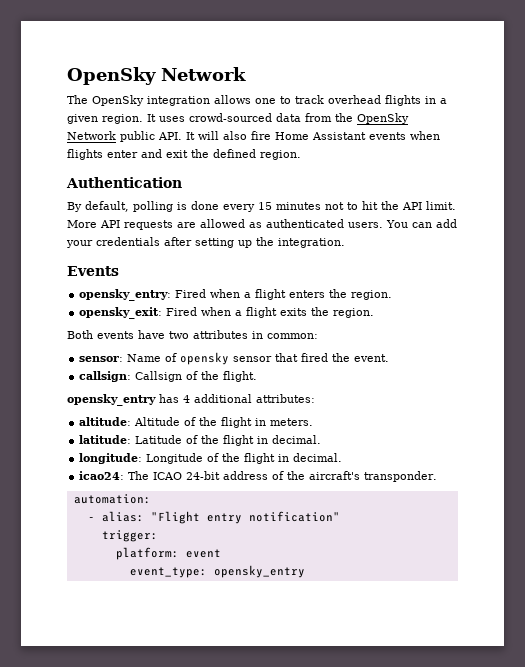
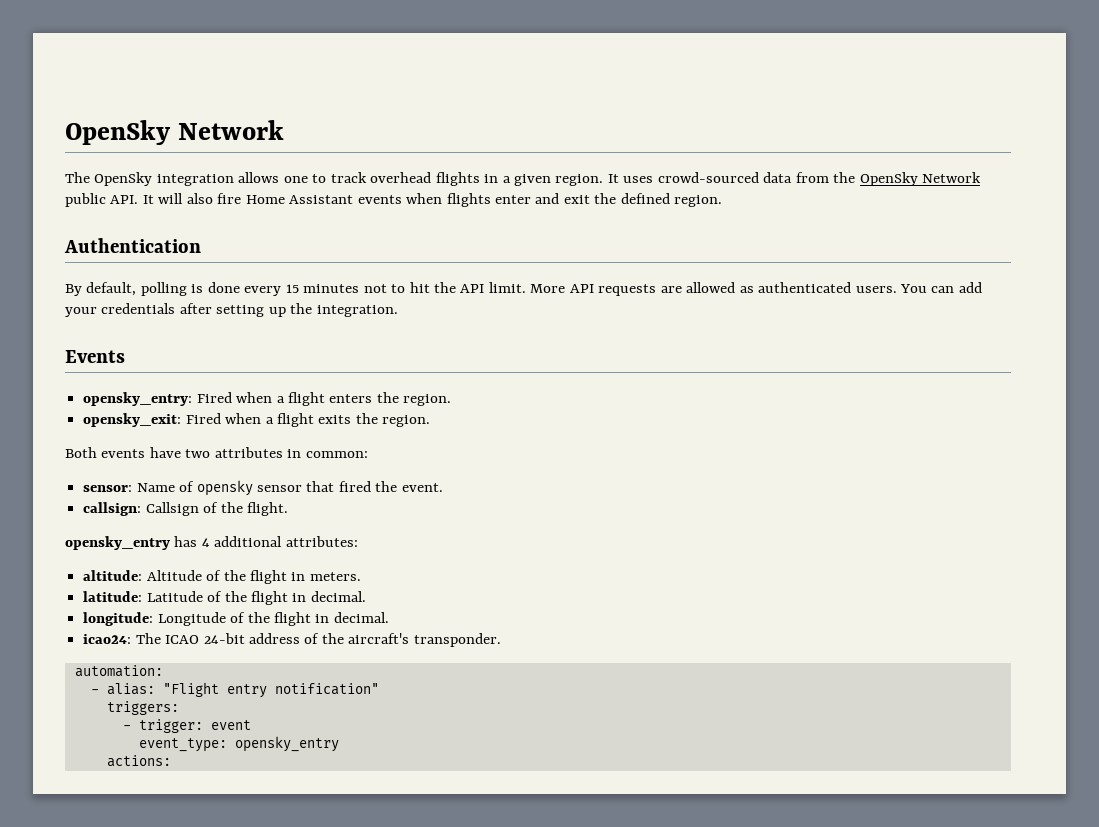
- trigger:
- platform: event
+ triggers:
+ - trigger: event
+ actions:

